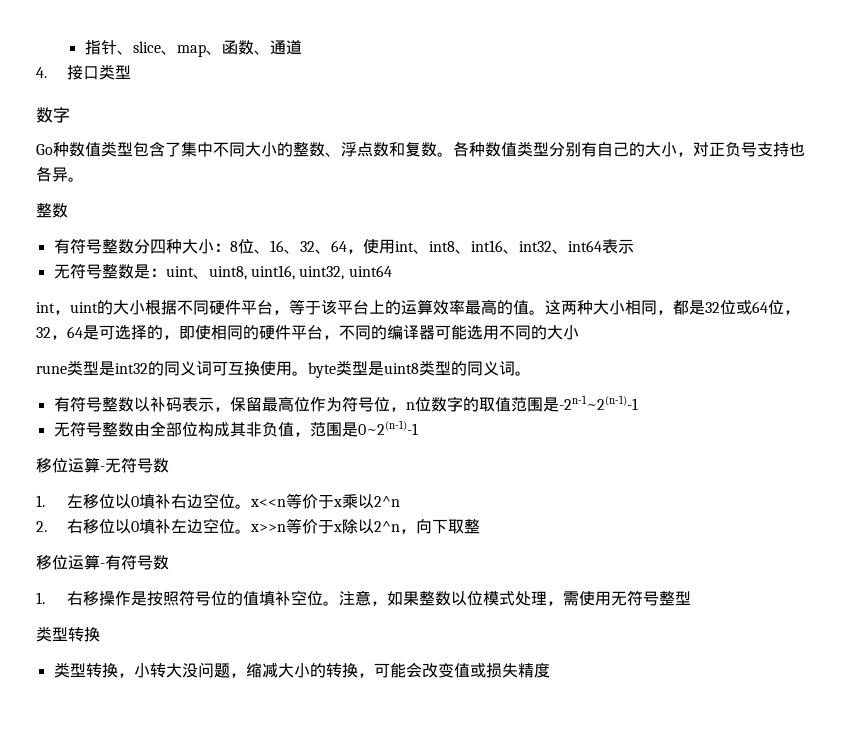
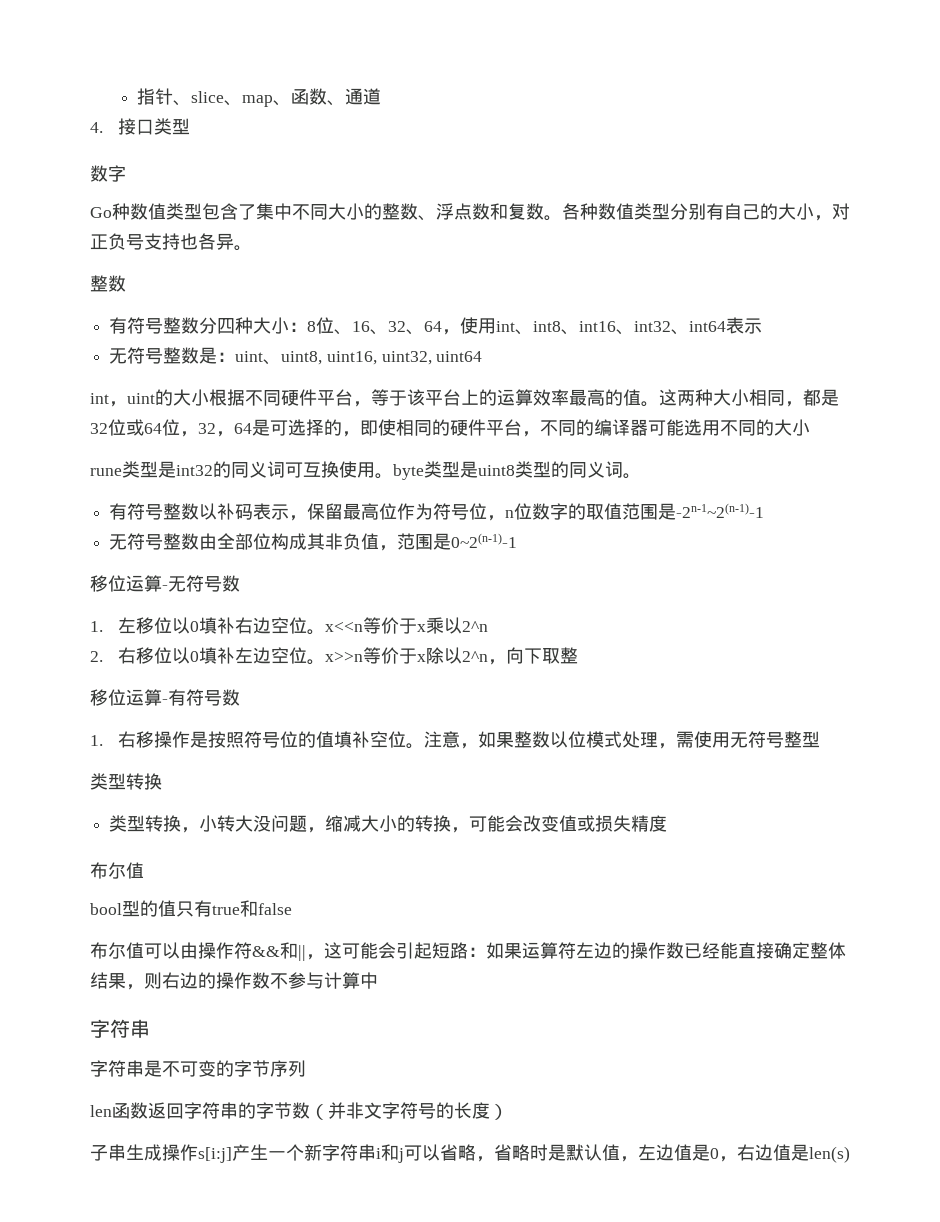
  类型转换，小转大没问题，缩减大小的转换，可能会改变值或损失精度
+ 布尔值
+ bool型的值只有true和false
+ 布尔值可以由操作符&&和||，这可能会引起短路：如果运算符左边的操作数已经能直接确定整体结果，则右边的操作数不参与计算中
+ 字符串
+ 字符串是不可变的字节序列
+ len函数返回字符串的字节数（并非文字符号的长度）
+ 子串生成操作s[i:j]产生一个新字符串i和j可以省略，省略时是默认值，左边值是0，右边值是len(s)

